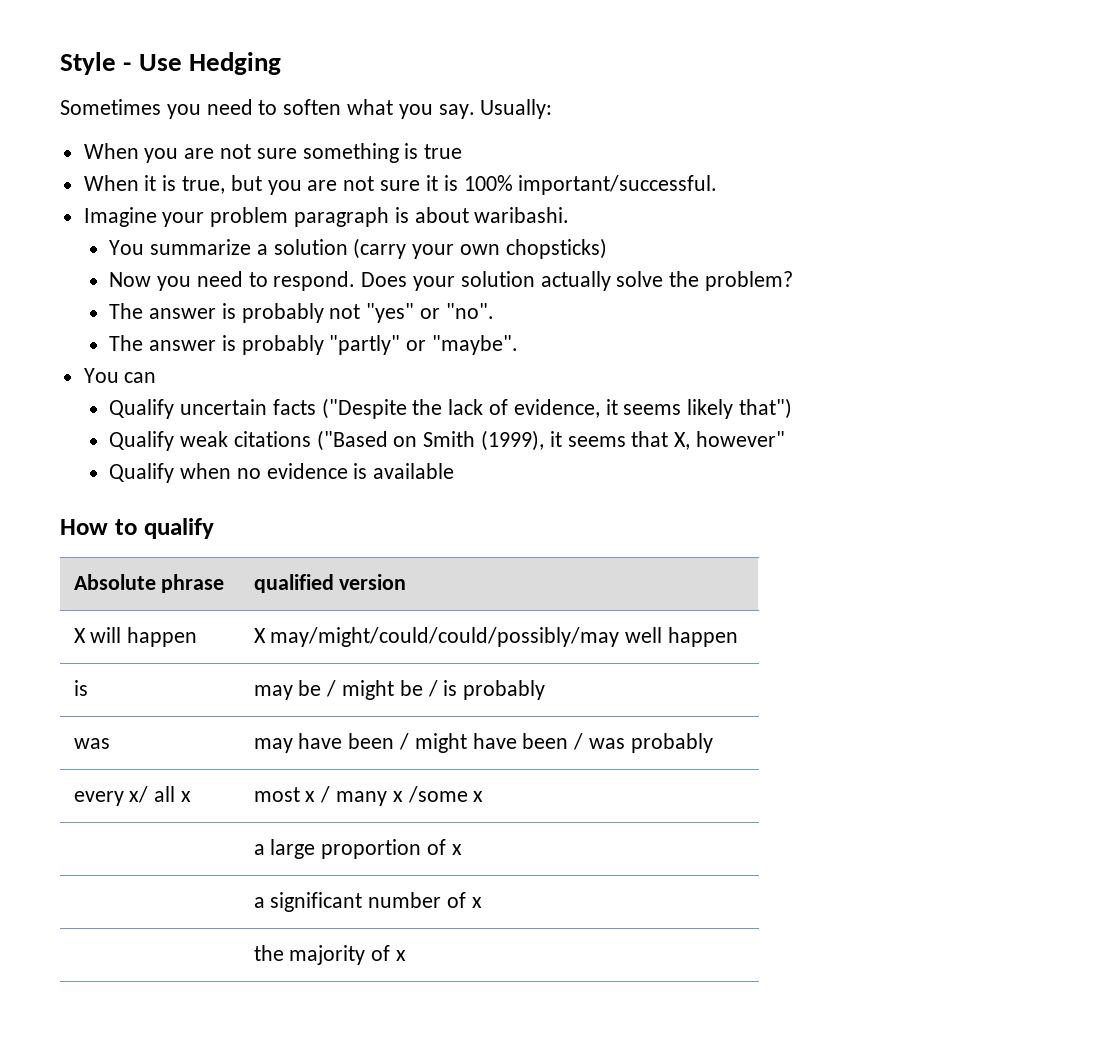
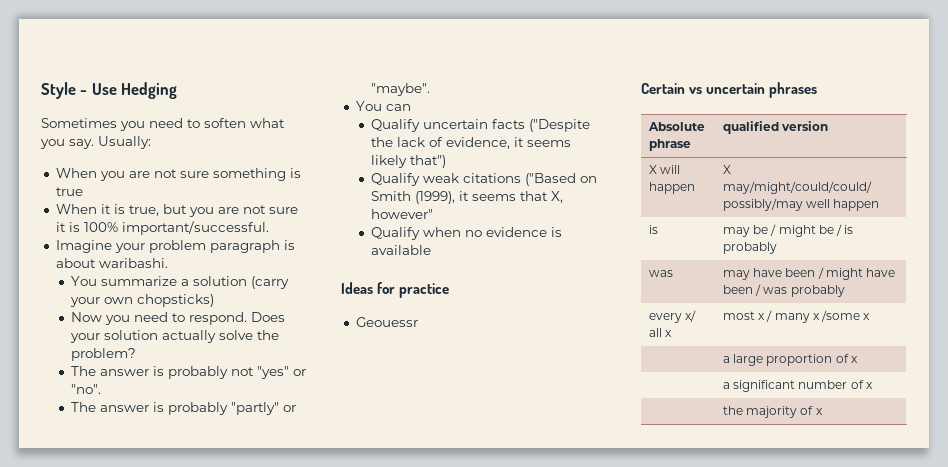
- How to qualify
+ Ideas for practice
+ Geouessr
+ Certain vs uncertain phrases

